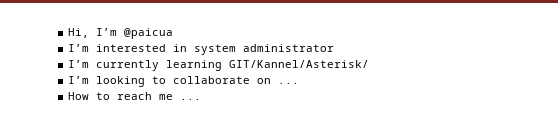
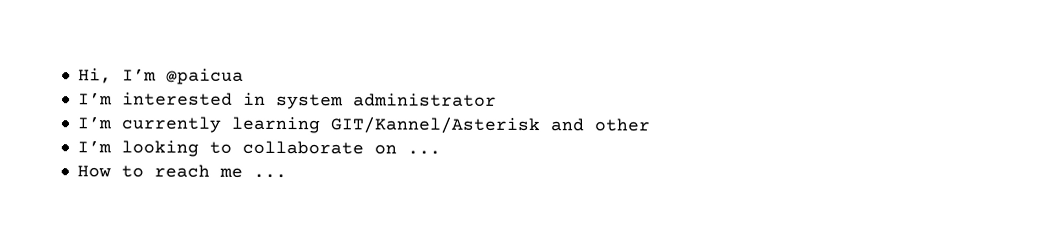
- I’m currently learning GIT/Kannel/Asterisk/
+ I’m currently learning GIT/Kannel/Asterisk and other

